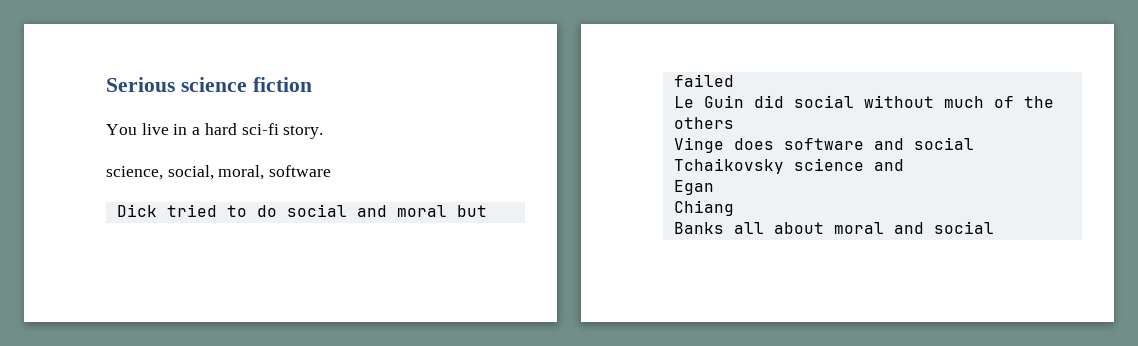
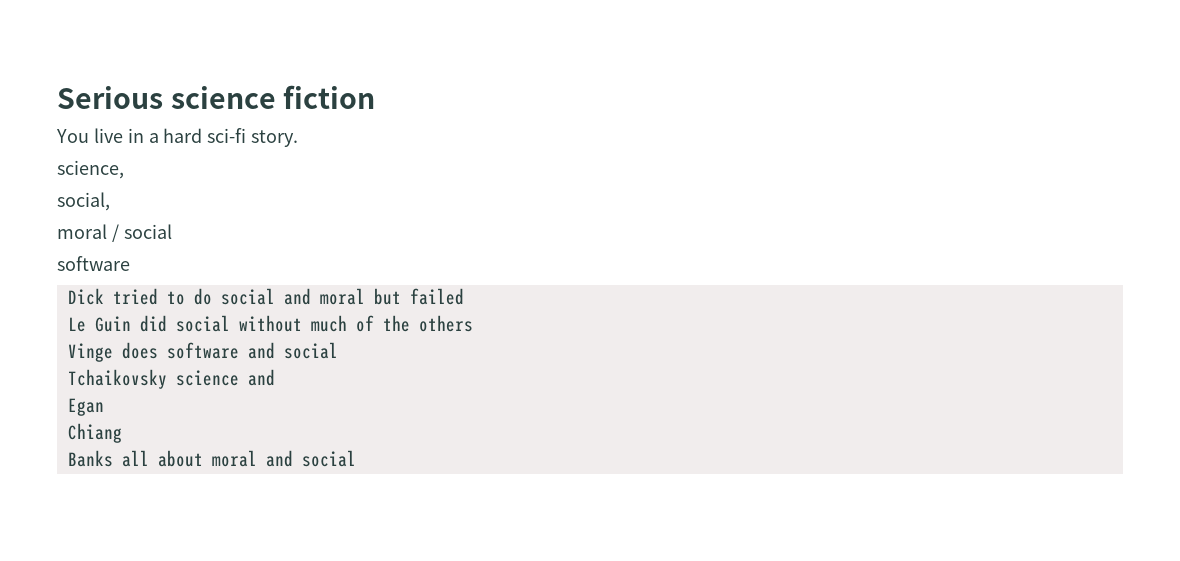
- science, social, moral, software
+ science,
+ social,
+ moral / social
+ software

